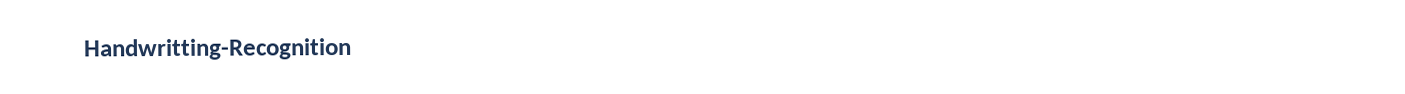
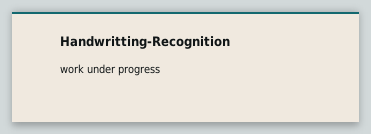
+ work under progress

